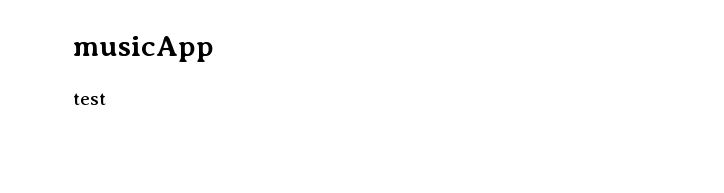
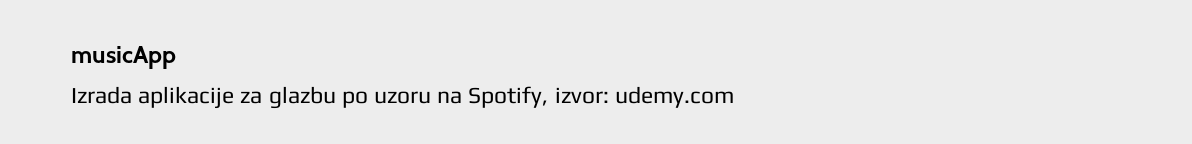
- test
+ Izrada aplikacije za glazbu po uzoru na Spotify, izvor: udemy.com

